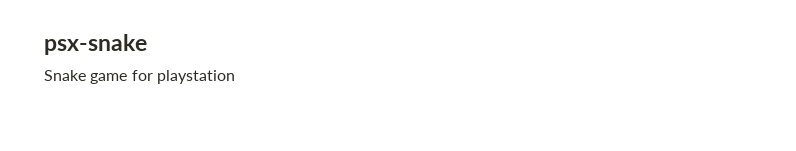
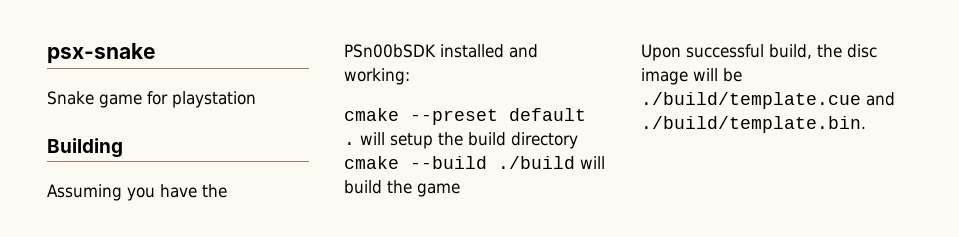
+ Building
+ Assuming you have the PSn00bSDK installed and working:
+ cmake --preset default . will setup the build directory cmake --build ./build will build the game
+ Upon successful build, the disc image will be ./build/template.cue and ./build/template.bin.

